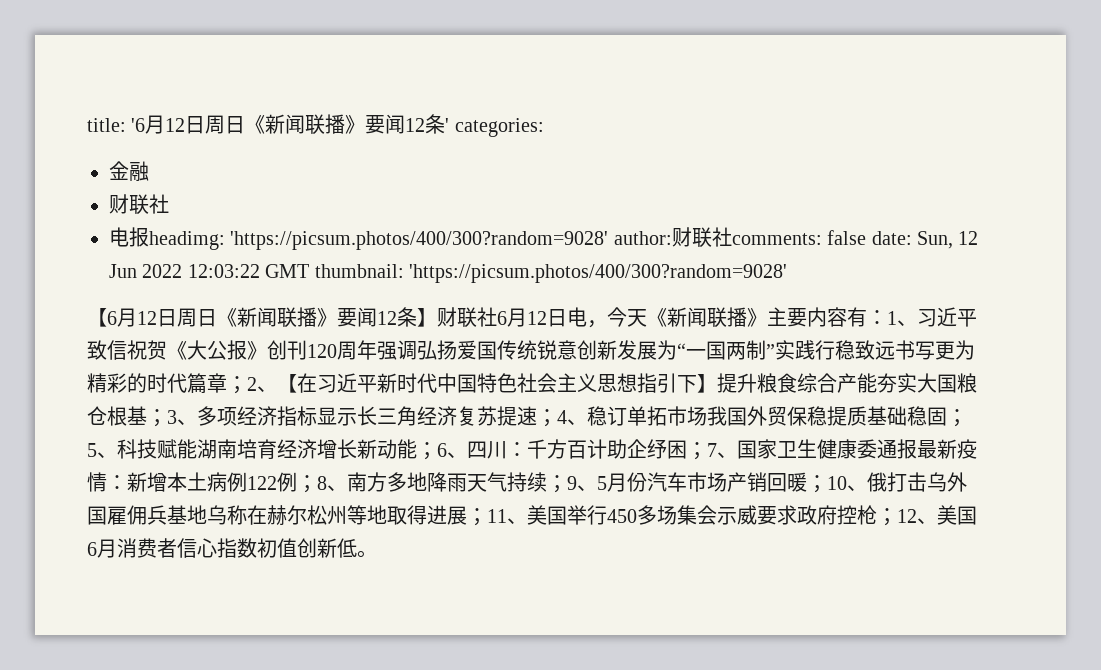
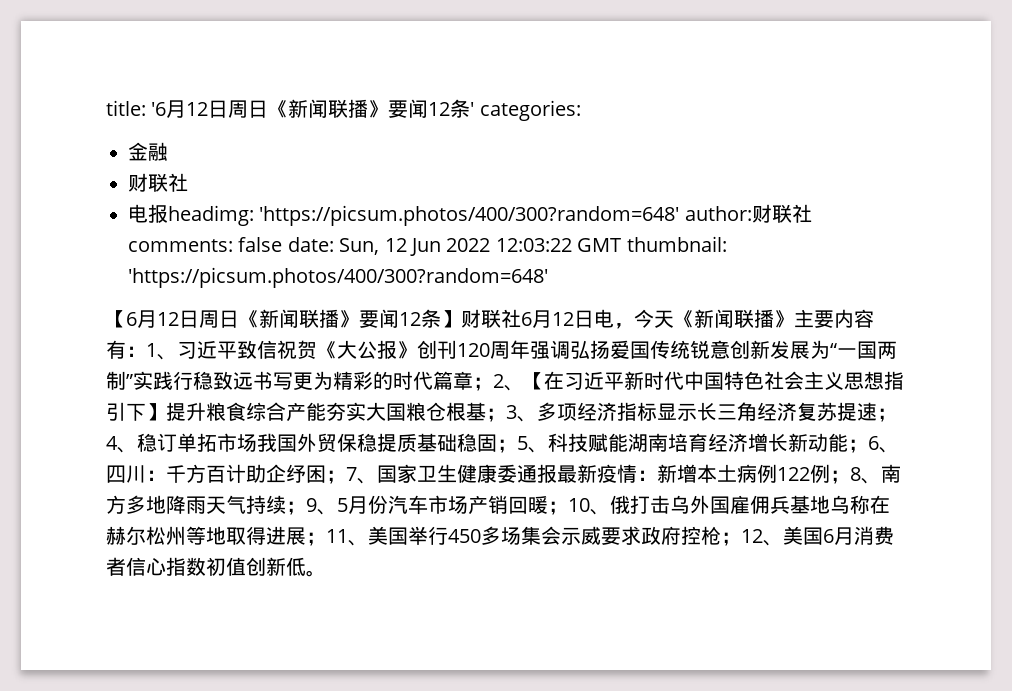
- 电报headimg: 'https://picsum.photos/400/300?random=9028' author:财联社comments: false date: Sun, 12 Jun 2022 12:03:22 GMT thumbnail: 'https://picsum.photos/400/300?random=9028'
+ 电报headimg: 'https://picsum.photos/400/300?random=648' author:财联社comments: false date: Sun, 12 Jun 2022 12:03:22 GMT thumbnail: 'https://picsum.photos/400/300?random=648'

